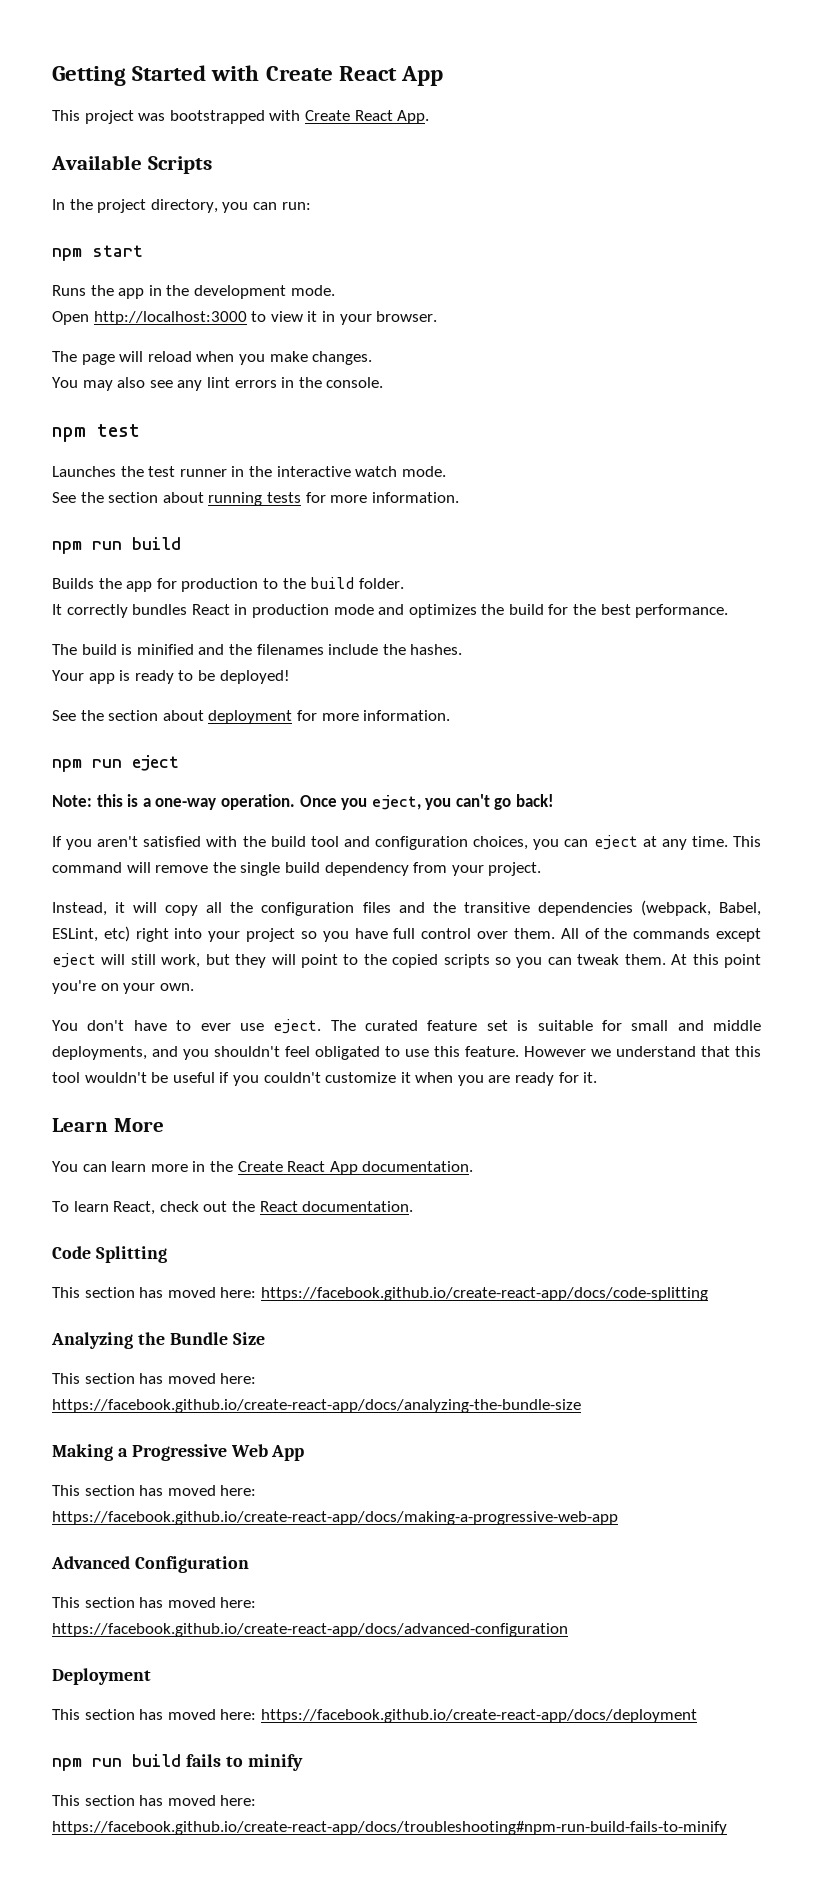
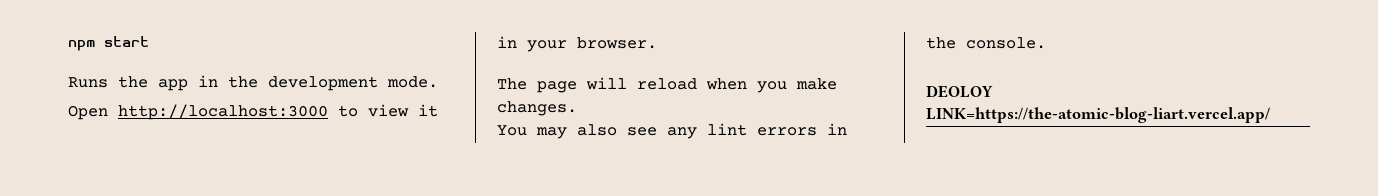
- Getting Started with Create React App
- This project was bootstrapped with Create React App.
- Available Scripts
- In the project directory, you can run:
- npm test
- Launches the test runner in the interactive watch mode.
- See the section about running tests for more information.
- npm run build
- Builds the app for production to the build folder.
- It correctly bundles React in production mode and optimizes the build for the best performance.
- The build is minified and the filenames include the hashes.
- Your app is ready to be deployed!
- See the section about deployment for more information.
- npm run eject
- Note: this is a one-way operation. Once you eject, you can't go back!
- If you aren't satisfied with the build tool and configuration choices, you can eject at any time. This command will remove the single build dependency from your project.
- Instead, it will copy all the configuration files and the transitive dependencies (webpack, Babel, ESLint, etc) right into your project so you have full control over them. All of the commands except eject will still work, but they will point to the copied scripts so you can tweak them. At this point you're on your own.
- You don't have to ever use eject. The curated feature set is suitable for small and middle deployments, and you shouldn't feel obligated to use this feature. However we understand that this tool wouldn't be useful if you couldn't customize it when you are ready for it.
- Learn More
- You can learn more in the Create React App documentation.
- To learn React, check out the React documentation.
- Code Splitting
- This section has moved here: https://facebook.github.io/create-react-app/docs/code-splitting
- Analyzing the Bundle Size
- This section has moved here: https://facebook.github.io/create-react-app/docs/analyzing-the-bundle-size
- Making a Progressive Web App
- This section has moved here: https://facebook.github.io/create-react-app/docs/making-a-progressive-web-app
- Advanced Configuration
- This section has moved here: https://facebook.github.io/create-react-app/docs/advanced-configuration
- Deployment
- This section has moved here: https://facebook.github.io/create-react-app/docs/deployment
- npm run build fails to minify
- This section has moved here: https://facebook.github.io/create-react-app/docs/troubleshooting#npm-run-build-fails-to-minify
+ DEOLOY LINK=https://the-atomic-blog-liart.vercel.app/

